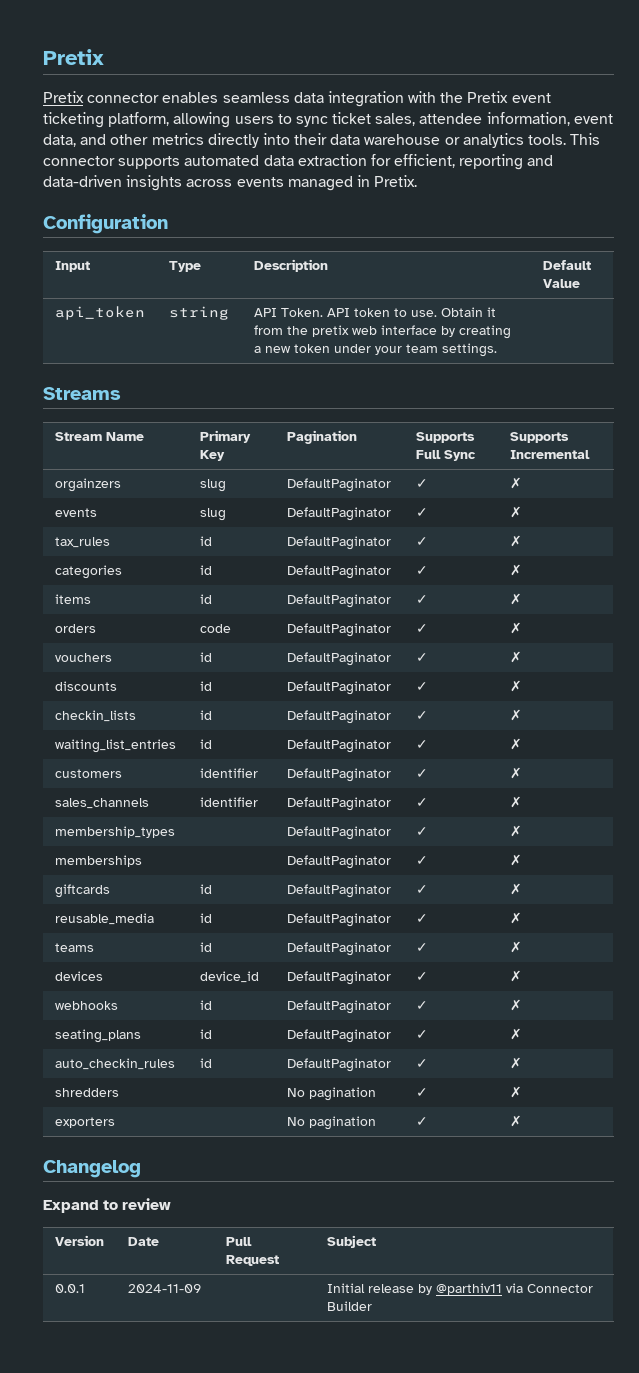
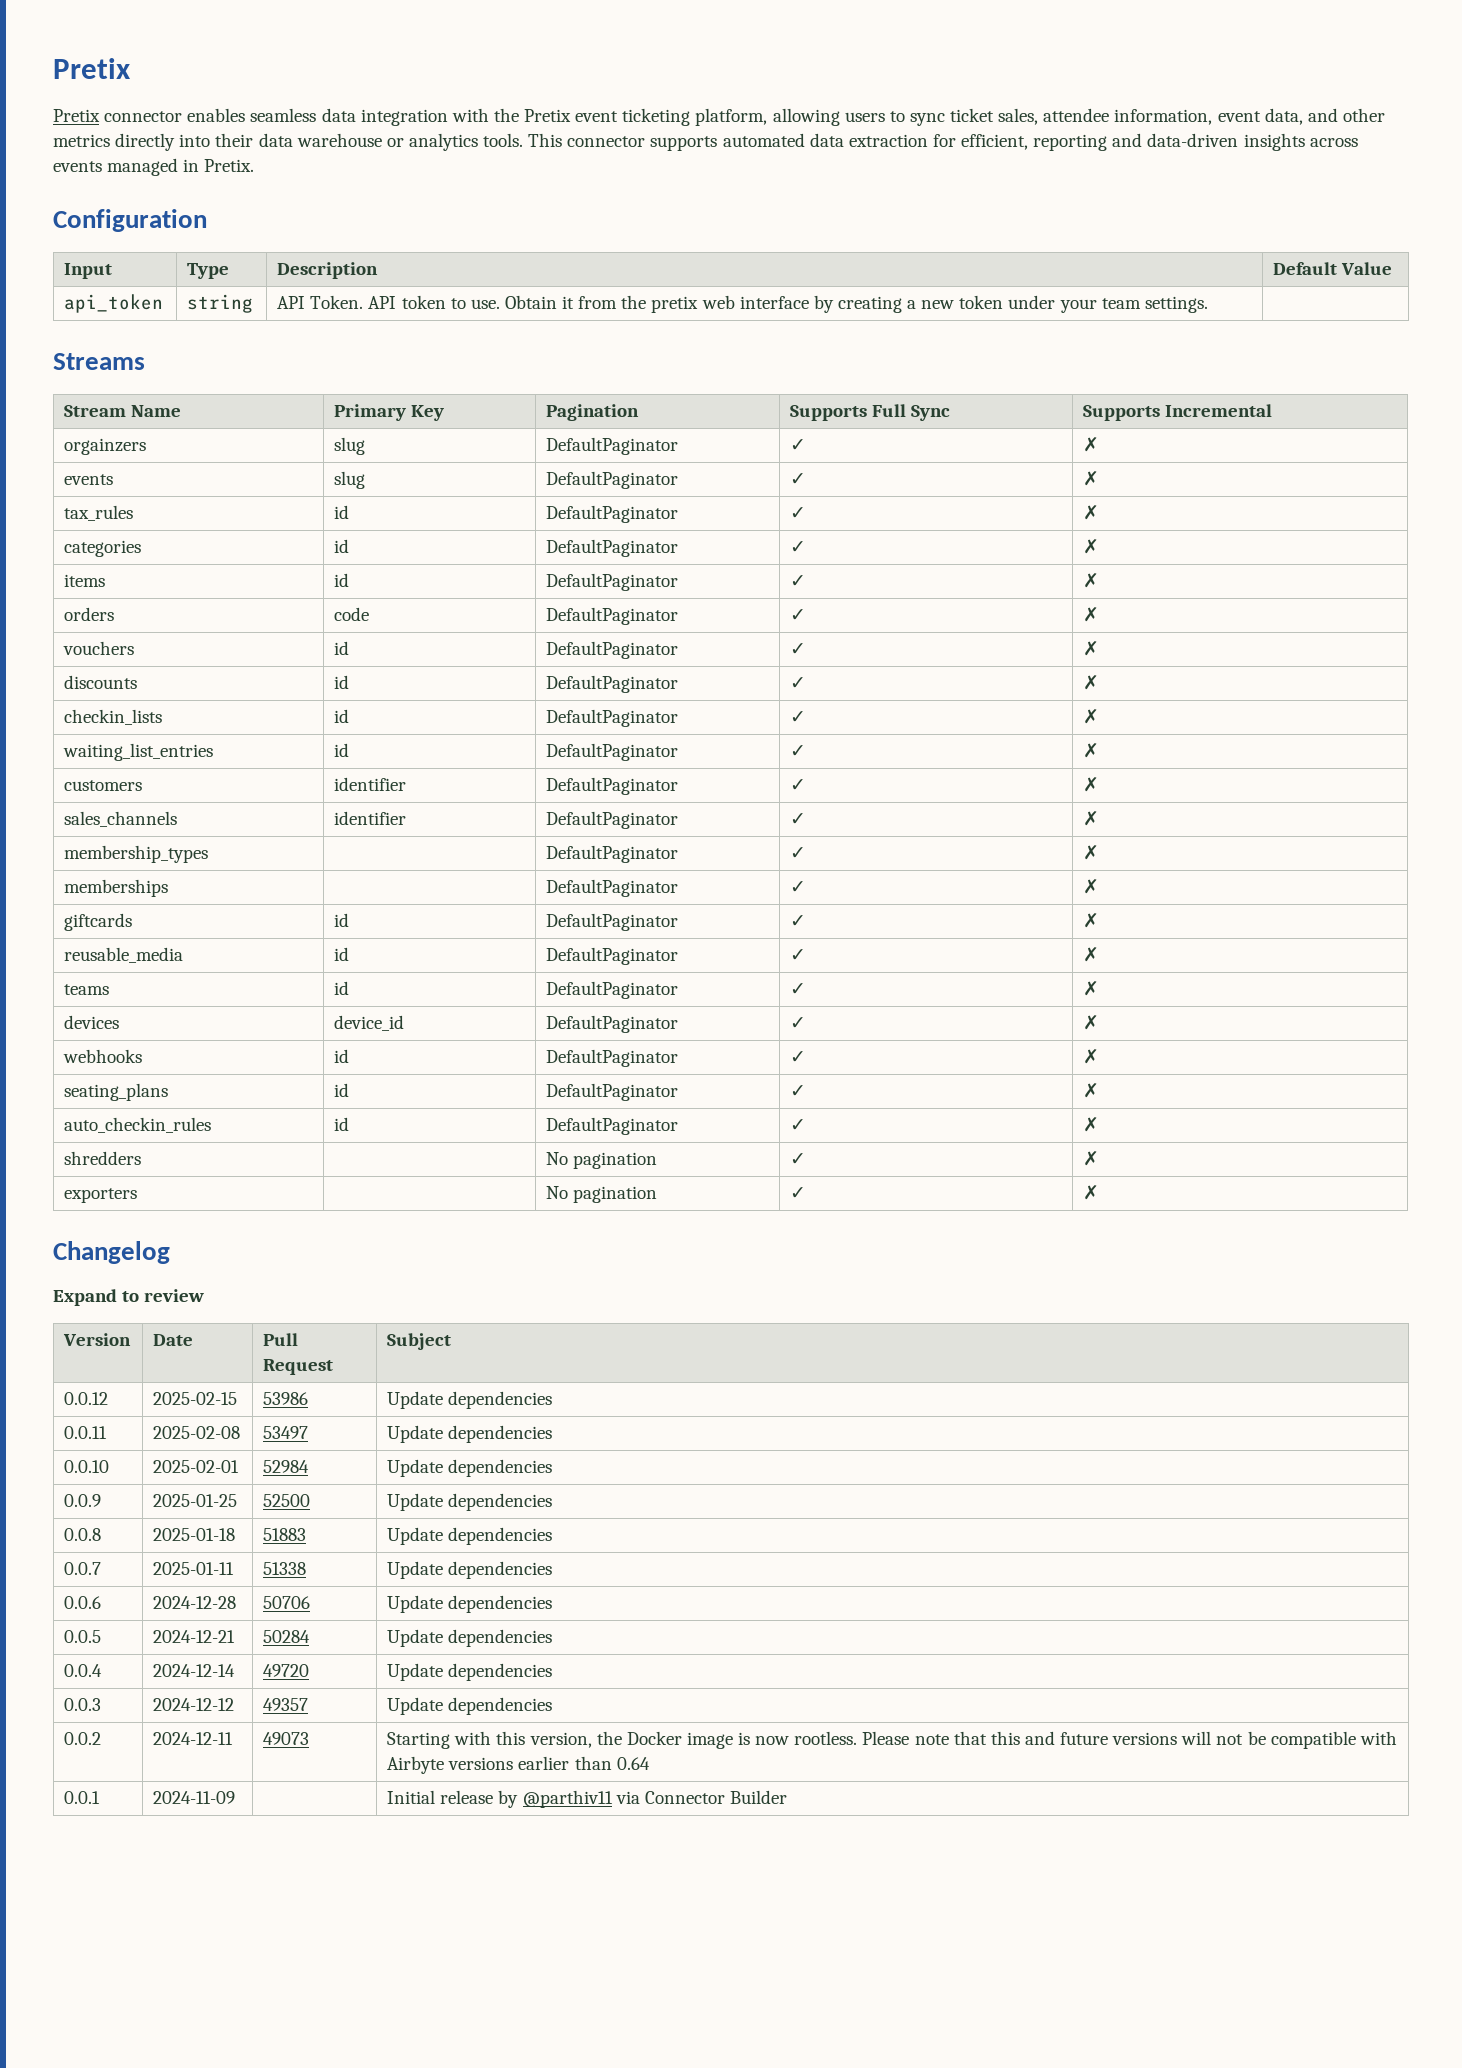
+ 0.0.12 | 2025-02-15 | 53986 | Update dependencies
+ 0.0.11 | 2025-02-08 | 53497 | Update dependencies
+ 0.0.10 | 2025-02-01 | 52984 | Update dependencies
+ 0.0.9 | 2025-01-25 | 52500 | Update dependencies
+ 0.0.8 | 2025-01-18 | 51883 | Update dependencies
+ 0.0.7 | 2025-01-11 | 51338 | Update dependencies
+ 0.0.6 | 2024-12-28 | 50706 | Update dependencies
+ 0.0.5 | 2024-12-21 | 50284 | Update dependencies
+ 0.0.4 | 2024-12-14 | 49720 | Update dependencies
+ 0.0.3 | 2024-12-12 | 49357 | Update dependencies
+ 0.0.2 | 2024-12-11 | 49073 | Starting with this version, the Docker image is now rootless. Please note that this and future versions will not be compatible with Airbyte versions earlier than 0.64

